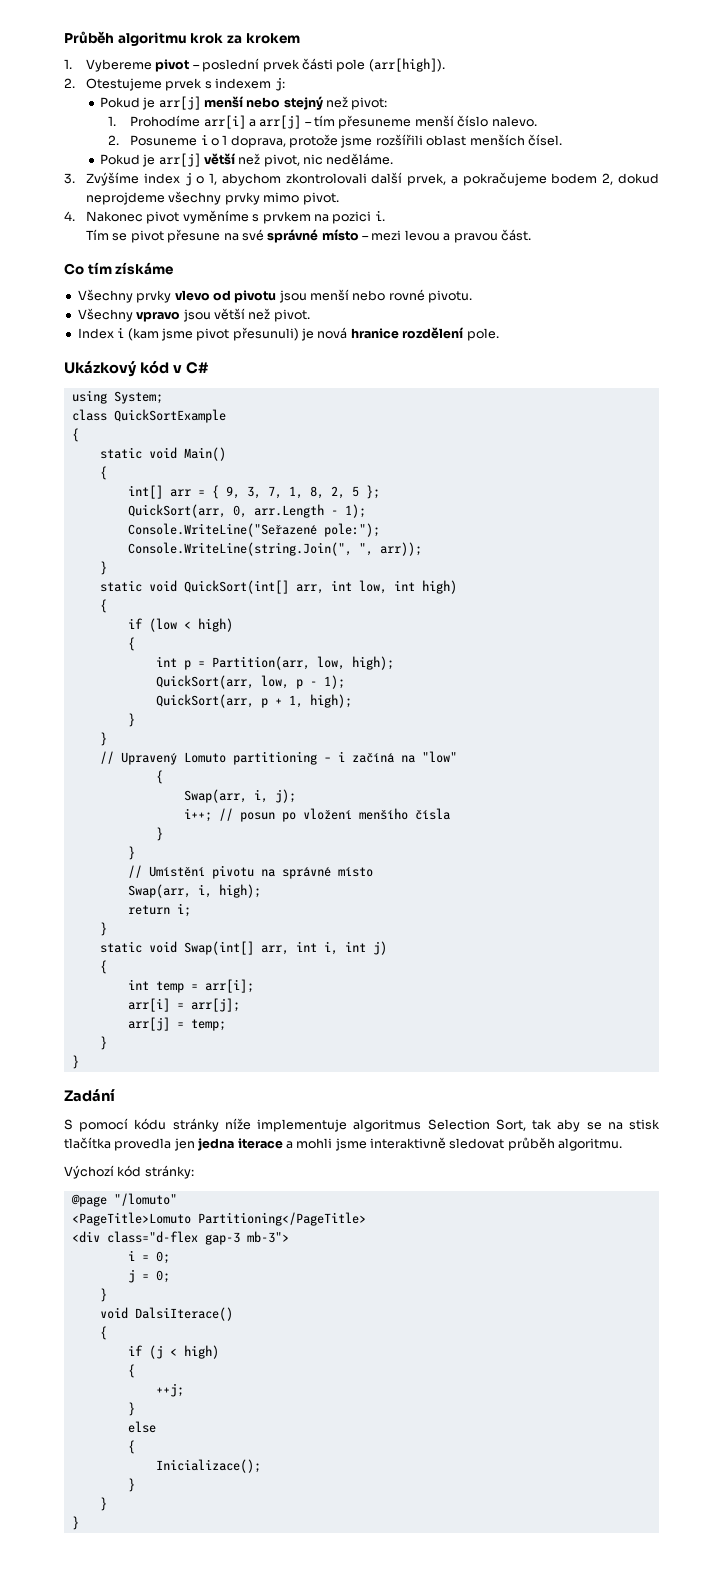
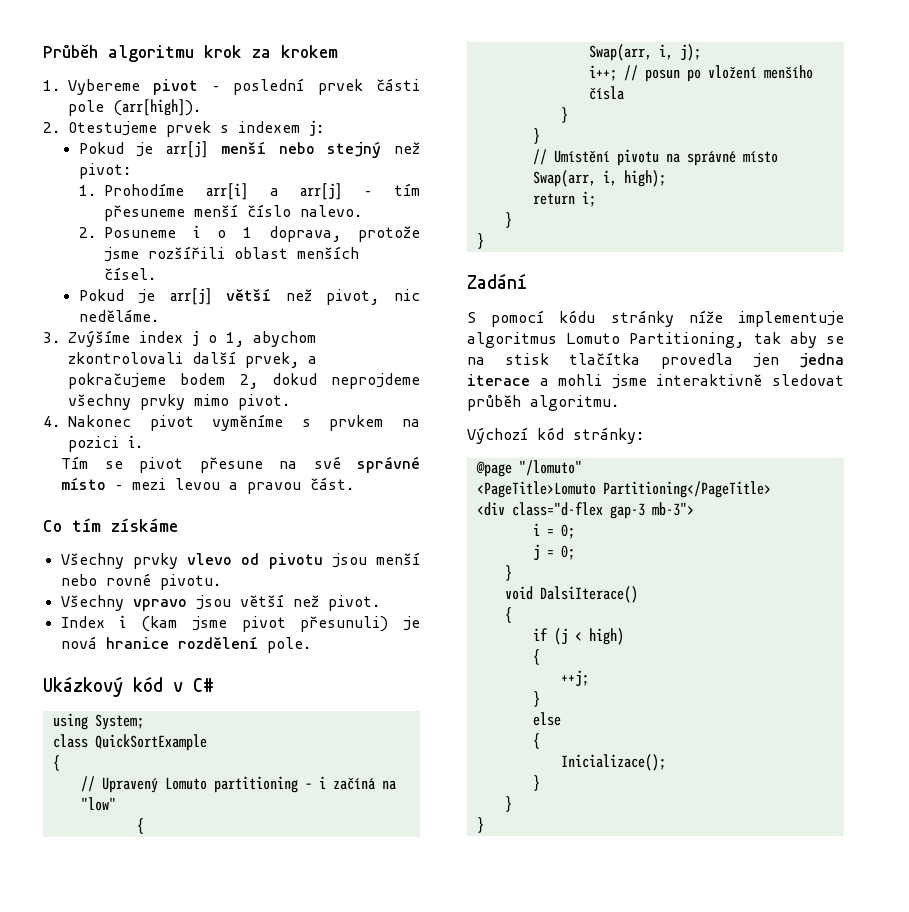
- static void Main()
- {
- int[] arr = { 9, 3, 7, 1, 8, 2, 5 };
- QuickSort(arr, 0, arr.Length - 1);
- Console.WriteLine("Seřazené pole:");
- Console.WriteLine(string.Join(", ", arr));
- }
- static void QuickSort(int[] arr, int low, int high)
- {
- if (low < high)
- {
- int p = Partition(arr, low, high);
- QuickSort(arr, low, p - 1);
- QuickSort(arr, p + 1, high);
- }
- }
- static void Swap(int[] arr, int i, int j)
- {
- int temp = arr[i];
- arr[i] = arr[j];
- arr[j] = temp;
- }
- S pomocí kódu stránky níže implementuje algoritmus Selection Sort, tak aby se na stisk tlačítka provedla jen jedna iterace a mohli jsme interaktivně sledovat průběh algoritmu.
+ S pomocí kódu stránky níže implementuje algoritmus Lomuto Partitioning, tak aby se na stisk tlačítka provedla jen jedna iterace a mohli jsme interaktivně sledovat průběh algoritmu.

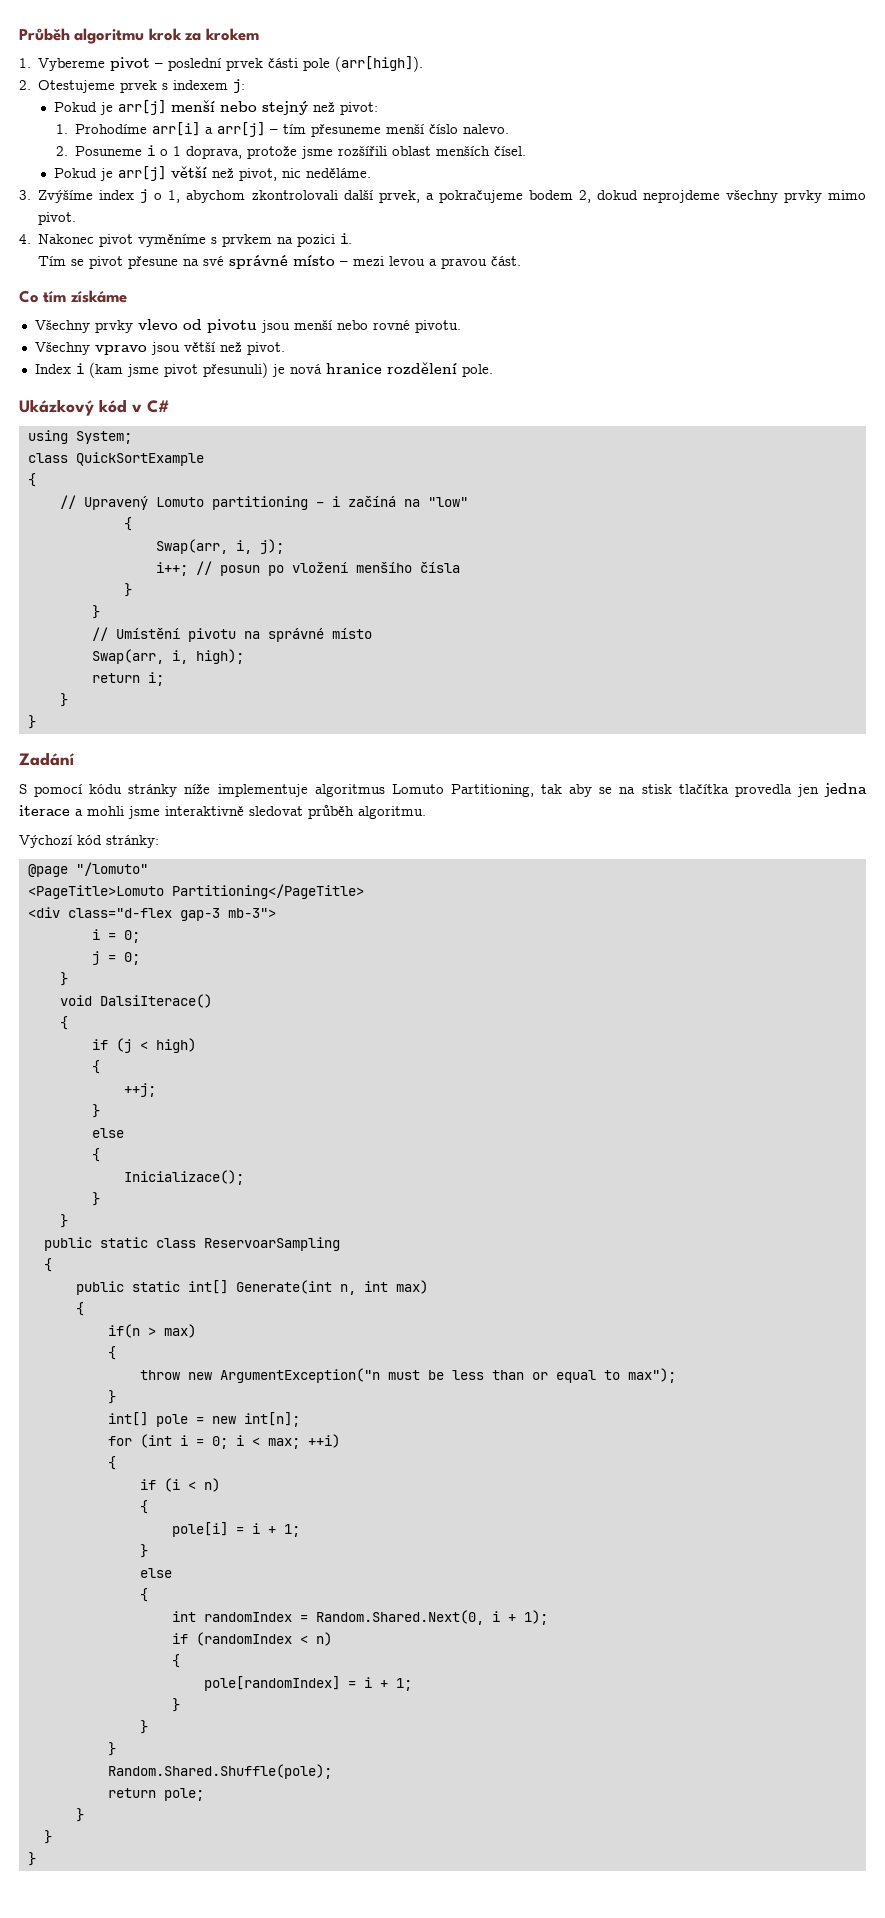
+ public static class ReservoarSampling
+ {
+ public static int[] Generate(int n, int max)
+ {
+ if(n > max)
+ {
+ throw new ArgumentException("n must be less than or equal to max");
+ }
+ int[] pole = new int[n];
+ for (int i = 0; i < max; ++i)
+ {
+ if (i < n)
+ {
+ pole[i] = i + 1;
+ }
+ else
+ {
+ int randomIndex = Random.Shared.Next(0, i + 1);
+ if (randomIndex < n)
+ {
+ pole[randomIndex] = i + 1;
+ }
+ }
+ }
+ Random.Shared.Shuffle(pole);
+ return pole;
+ }
+ }

